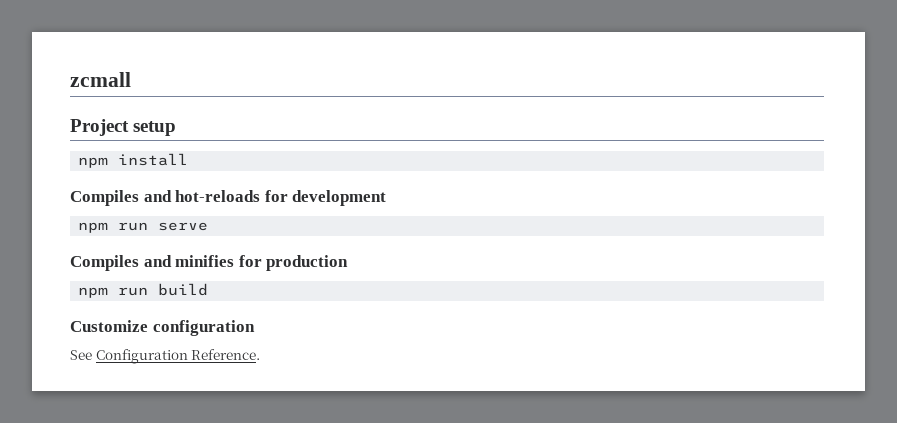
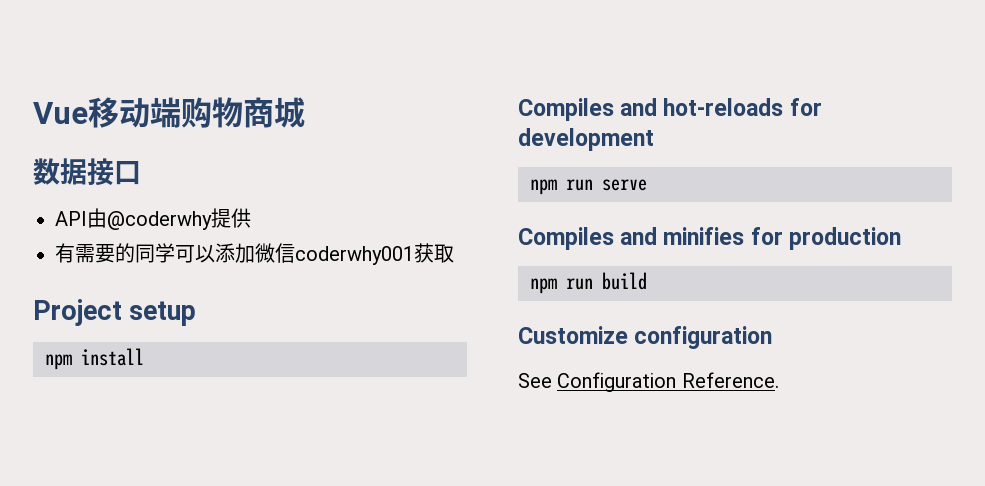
- zcmall
+ Vue移动端购物商城
+ 数据接口
+ API由@coderwhy提供
+ 有需要的同学可以添加微信coderwhy001获取

